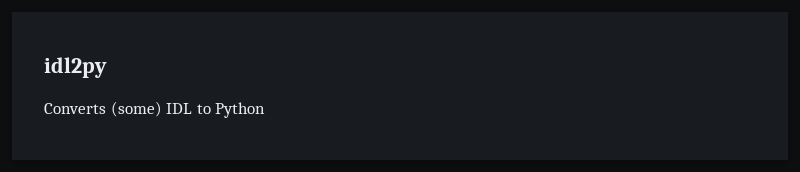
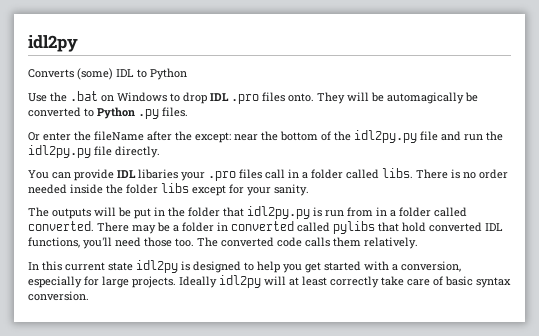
+ Use the .bat on Windows to drop IDL .pro files onto. They will be automagically be converted to Python .py files.
+ Or enter the fileName after the except: near the bottom of the idl2py.py file and run the idl2py.py file directly.
+ You can provide IDL libaries your .pro files call in a folder called libs. There is no order needed inside the folder libs except for your sanity.
+ The outputs will be put in the folder that idl2py.py is run from in a folder called converted. There may be a folder in converted called pylibs that hold converted IDL functions, you'll need those too. The converted code calls them relatively.
+ In this current state idl2py is designed to help you get started with a conversion, especially for large projects. Ideally idl2py will at least correctly take care of basic syntax conversion.

